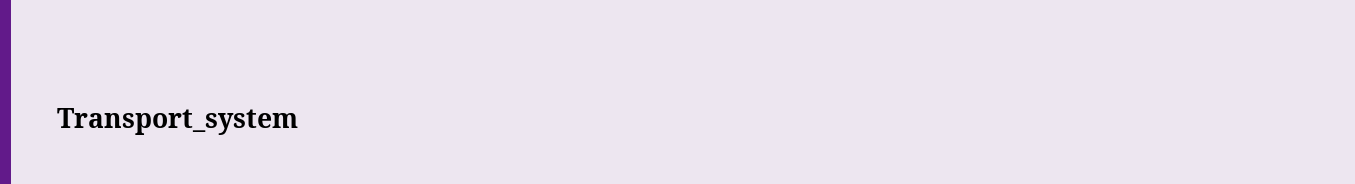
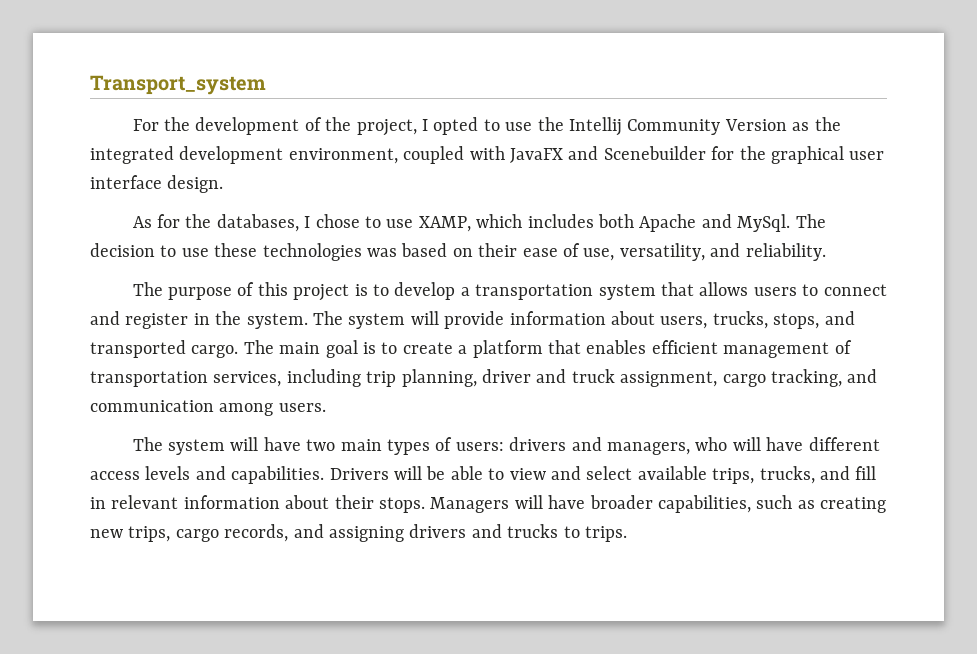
+ For the development of the project, I opted to use the Intellij Community Version as the integrated development environment, coupled with JavaFX and Scenebuilder for the graphical user interface design.
+ As for the databases, I chose to use XAMP, which includes both Apache and MySql. The decision to use these technologies was based on their ease of use, versatility, and reliability.
+ The purpose of this project is to develop a transportation system that allows users to connect and register in the system. The system will provide information about users, trucks, stops, and transported cargo. The main goal is to create a platform that enables efficient management of transportation services, including trip planning, driver and truck assignment, cargo tracking, and communication among users.
+ The system will have two main types of users: drivers and managers, who will have different access levels and capabilities. Drivers will be able to view and select available trips, trucks, and fill in relevant information about their stops. Managers will have broader capabilities, such as creating new trips, cargo records, and assigning drivers and trucks to trips.

